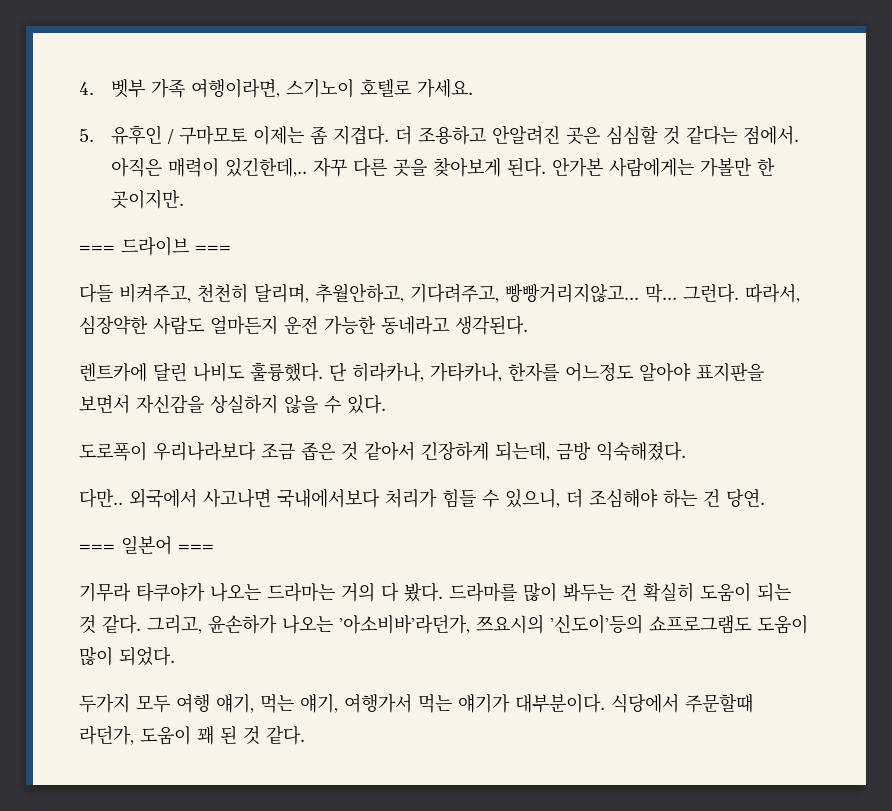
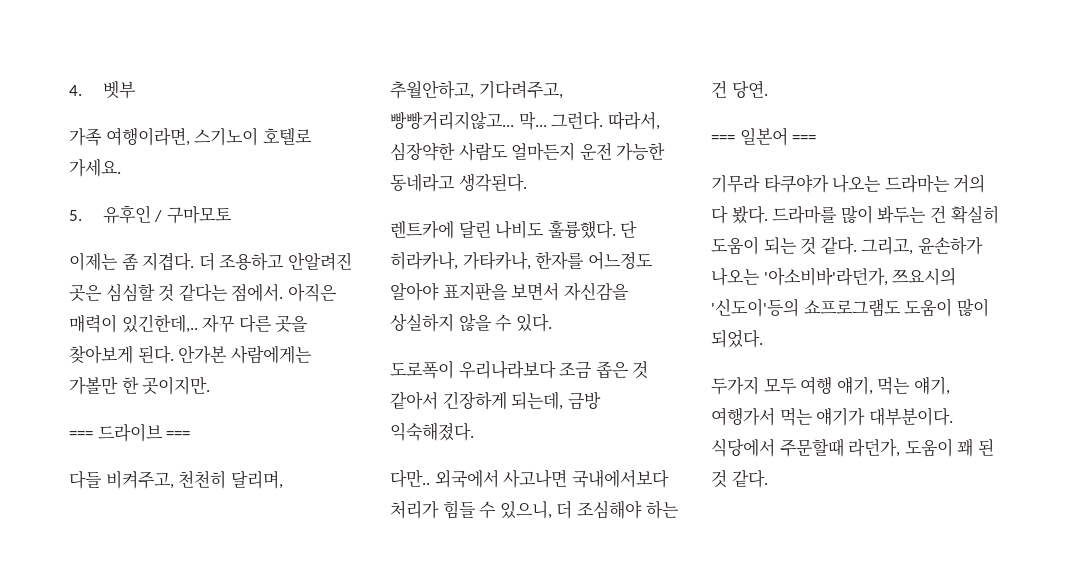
- 4. 벳부 가족 여행이라면, 스기노이 호텔로 가세요.
+ 4. 벳부
+ 가족 여행이라면, 스기노이 호텔로 가세요.
- 5. 유후인 / 구마모토 이제는 좀 지겹다.
+ 5. 유후인 / 구마모토
+ 이제는 좀 지겹다.

